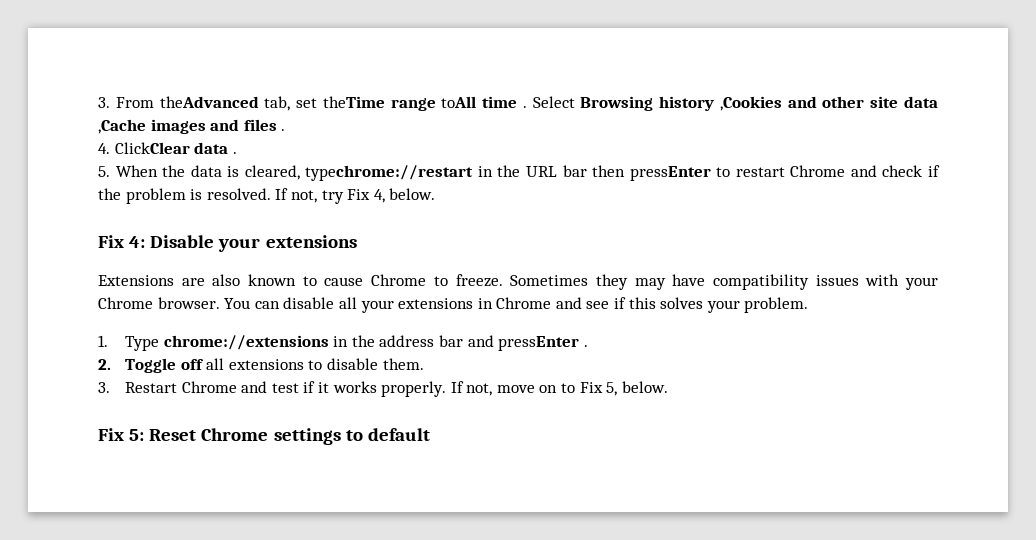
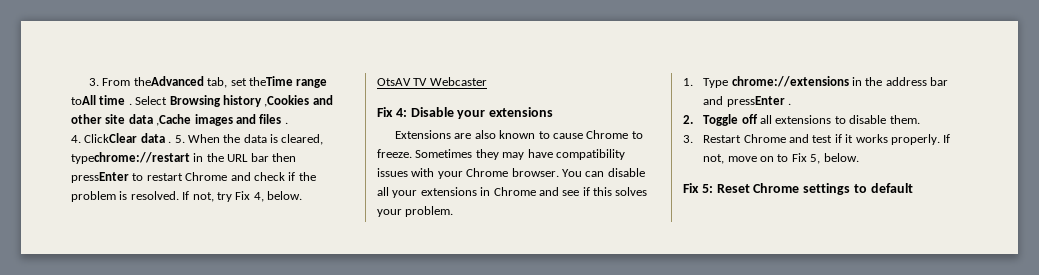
- 4. ClickClear data .
- 5. When the data is cleared, typechrome://restart in the URL bar then pressEnter to restart Chrome and check if the problem is resolved.
+ 4. ClickClear data . 5. When the data is cleared, typechrome://restart in the URL bar then pressEnter to restart Chrome and check if the problem is resolved.
+ OtsAV TV Webcaster

